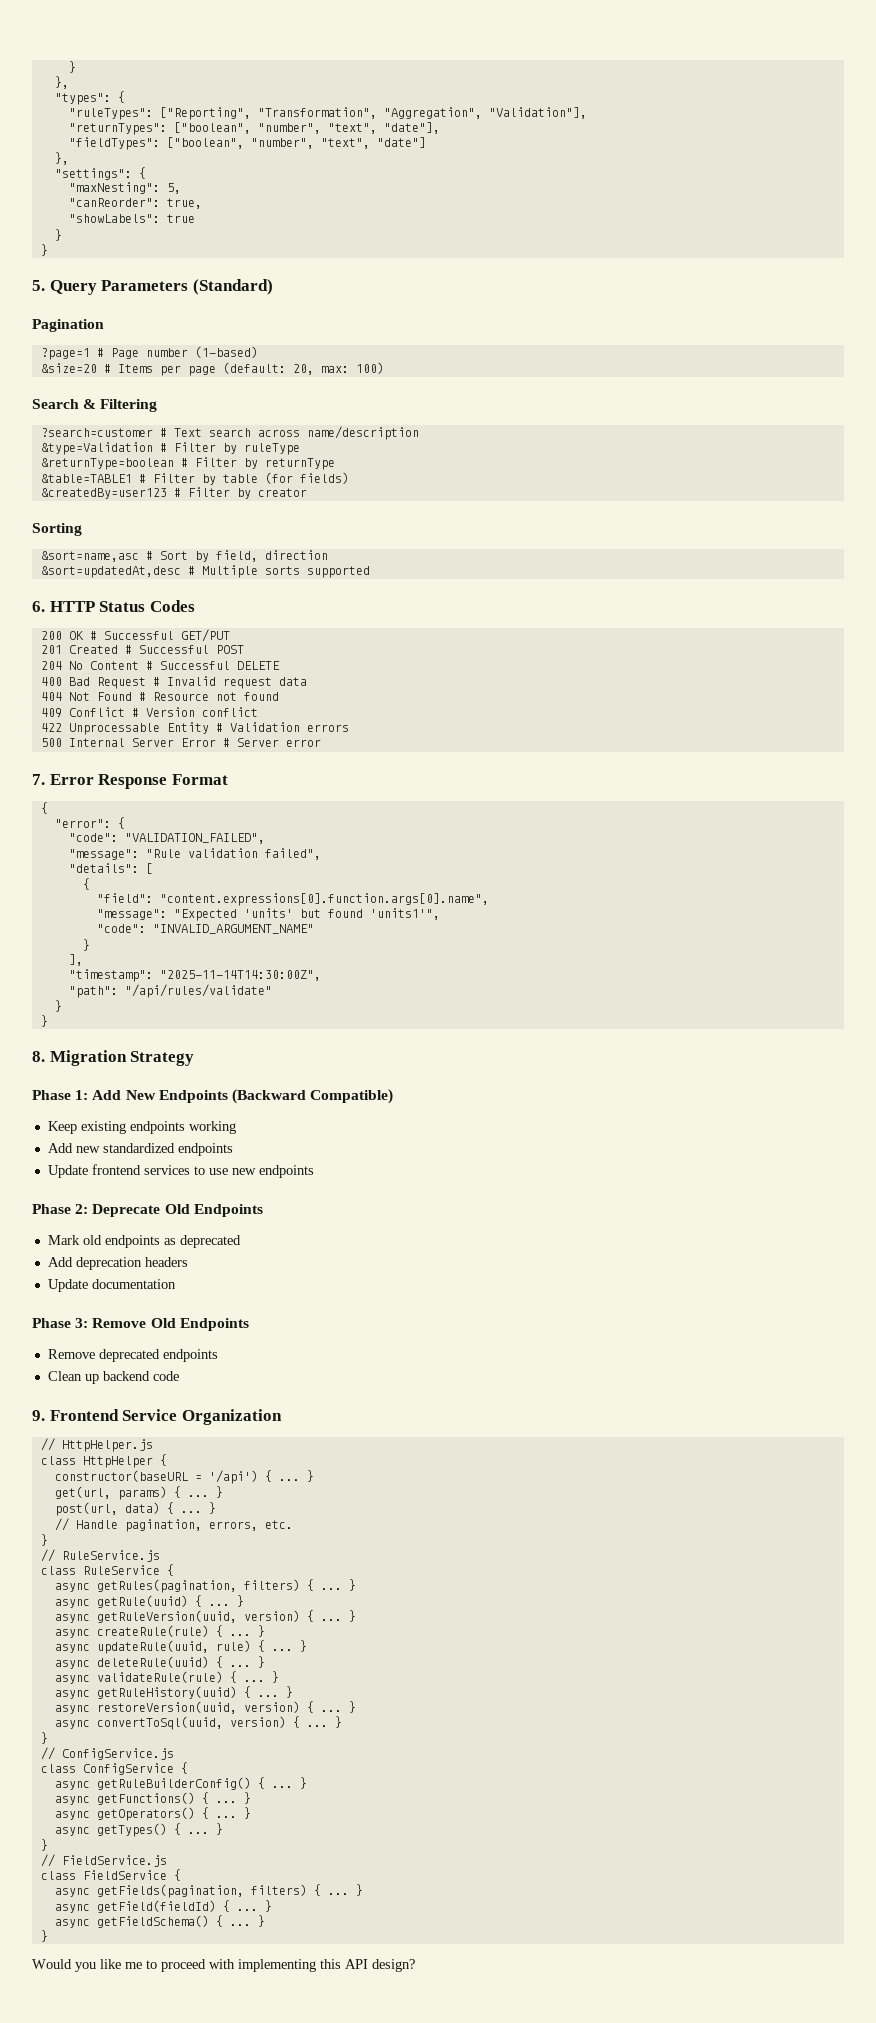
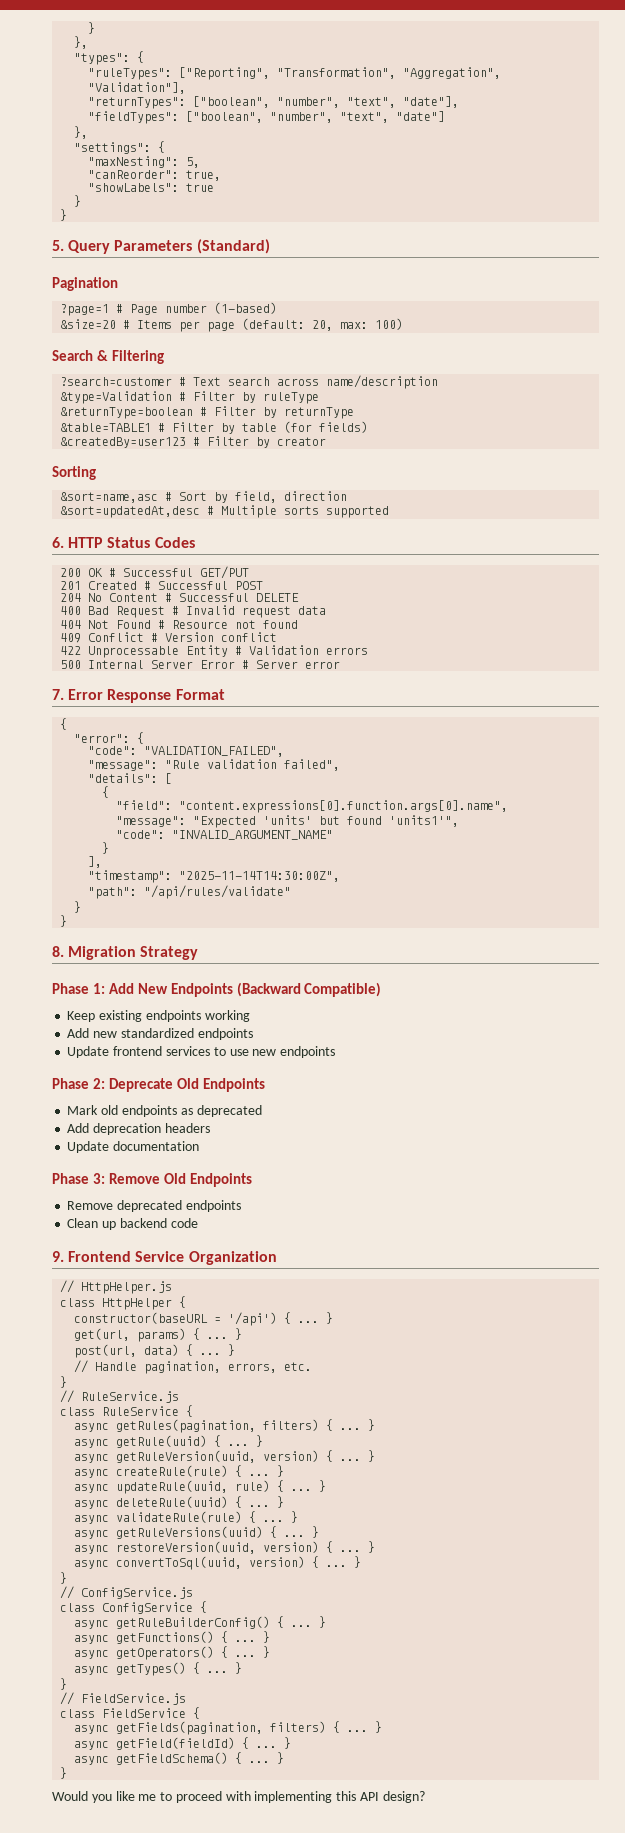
- async getRuleHistory(uuid) { ...
+ async getRuleVersions(uuid) { ...

